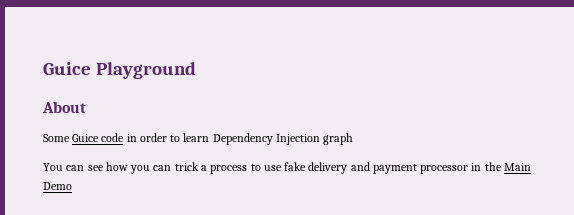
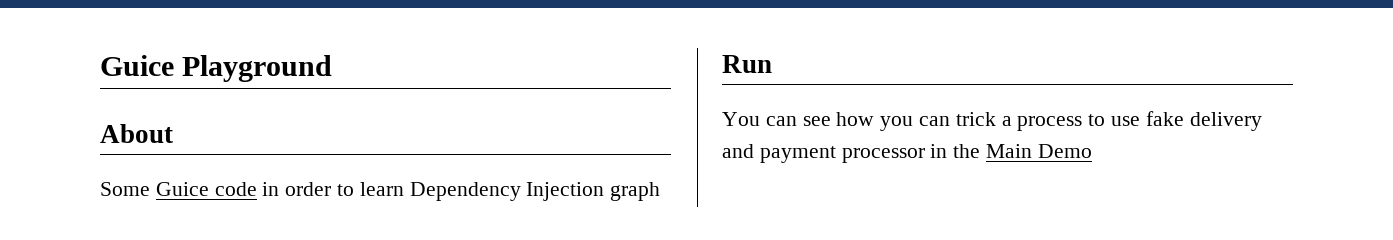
+ Run

